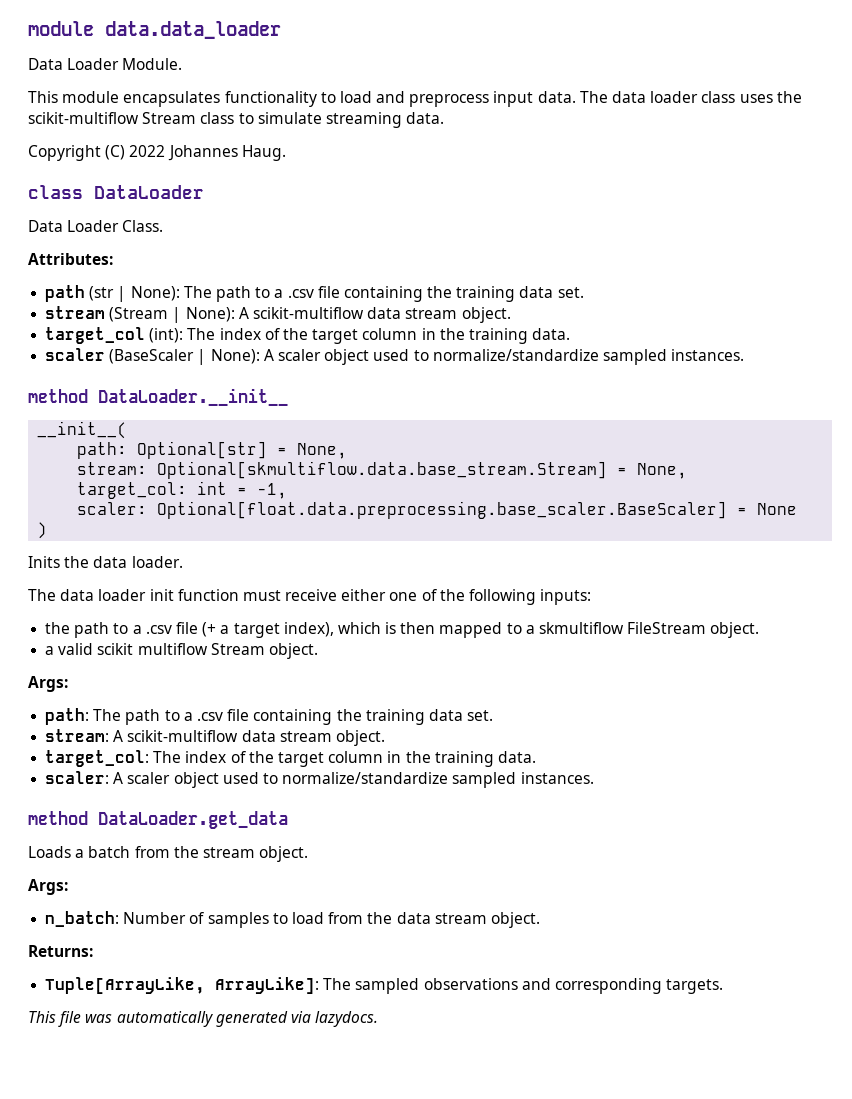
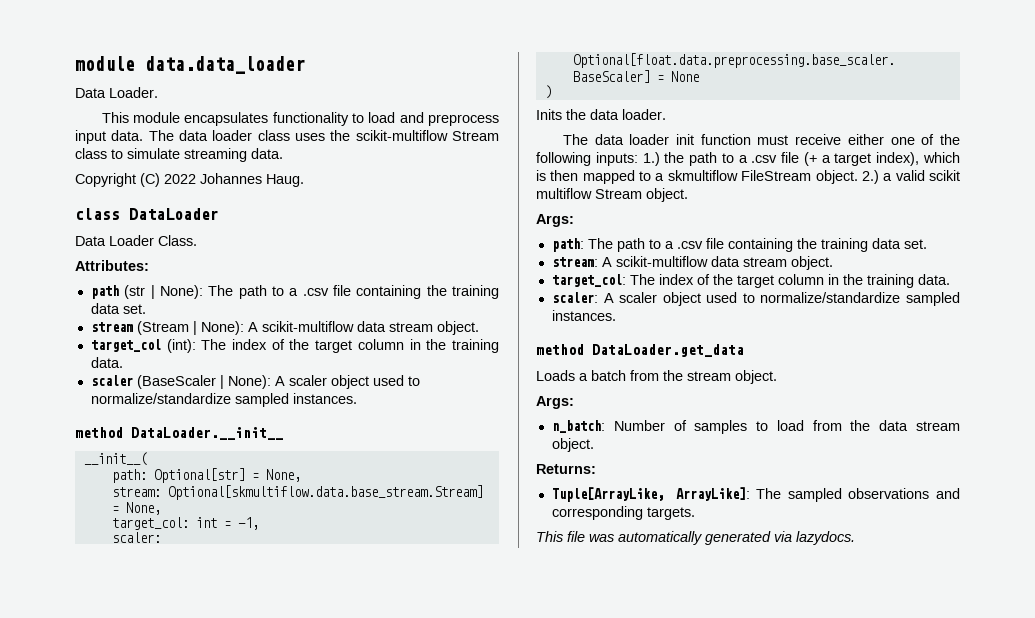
- Data Loader Module.
+ Data Loader.
- The data loader init function must receive either one of the following inputs:
- the path to a .csv file (+ a target index), which is then mapped to a skmultiflow FileStream object.
- a valid scikit multiflow Stream object.
+ The data loader init function must receive either one of the following inputs: 1.) the path to a .csv file (+ a target index), which is then mapped to a skmultiflow FileStream object. 2.) a valid scikit multiflow Stream object.

